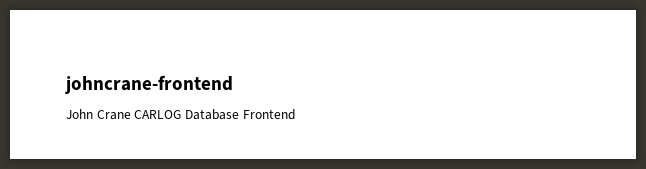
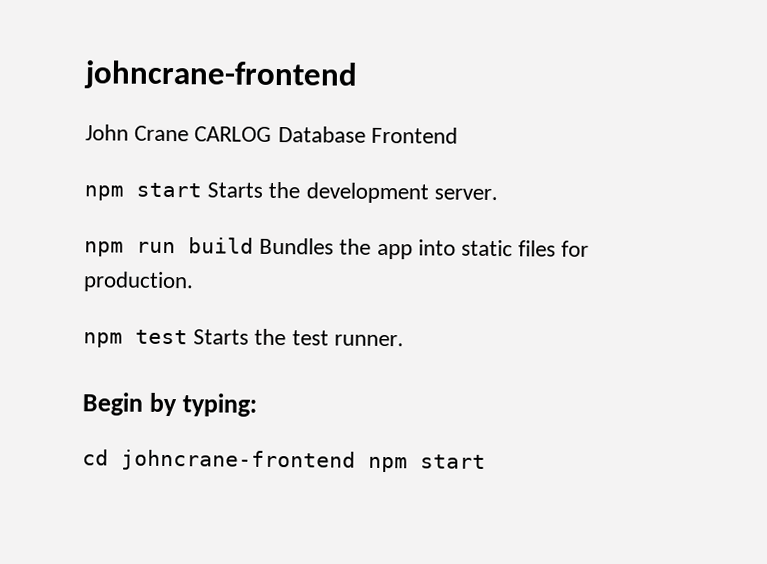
+ npm start Starts the development server.
+ npm run build Bundles the app into static files for production.
+ npm test Starts the test runner.
+ Begin by typing:
+ cd johncrane-frontend npm start

